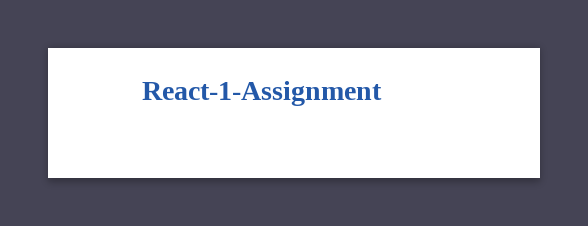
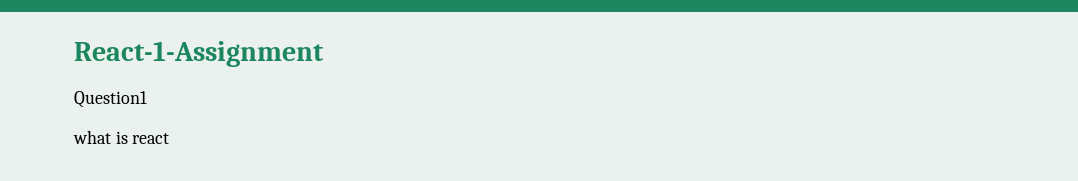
+ Question1
+ what is react

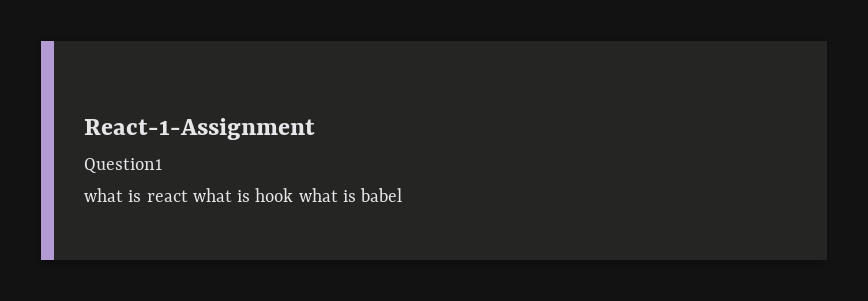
- what is react
+ what is react what is hook what is babel

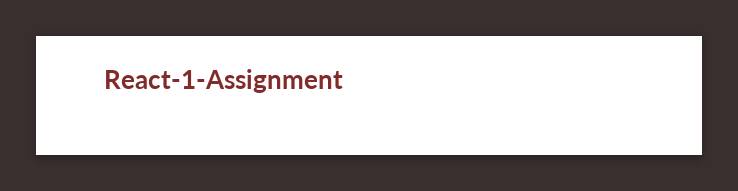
- Question1
- what is react what is hook what is babel

